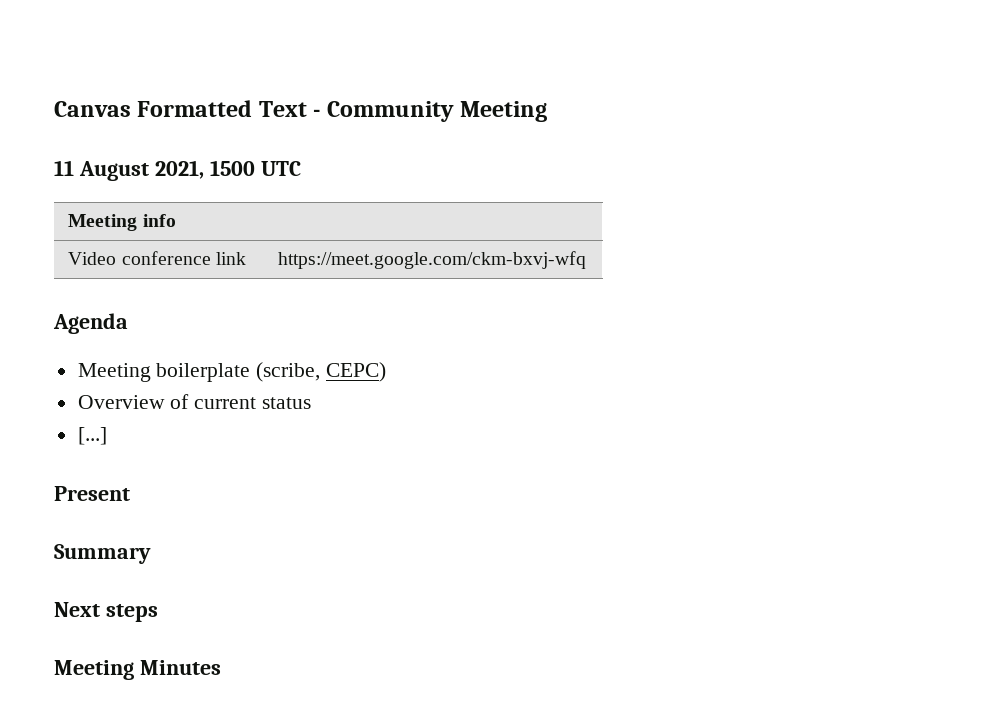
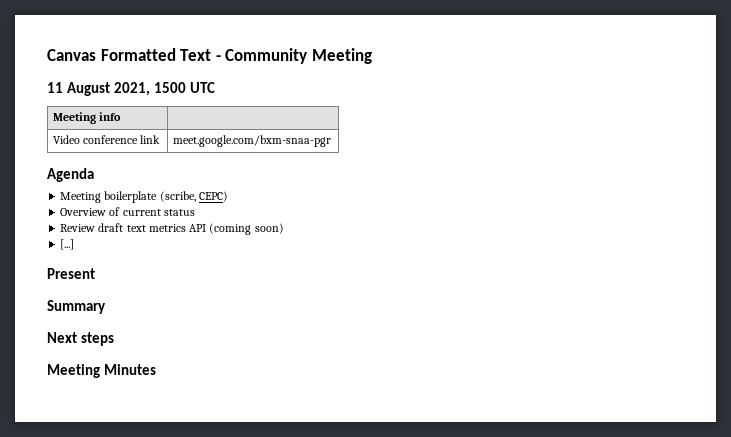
- Video conference link | https://meet.google.com/ckm-bxvj-wfq
+ Video conference link | meet.google.com/bxm-snaa-pgr
+ Review draft text metrics API (coming soon)

